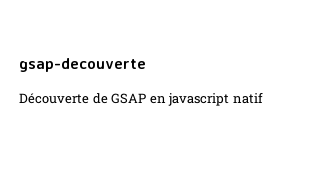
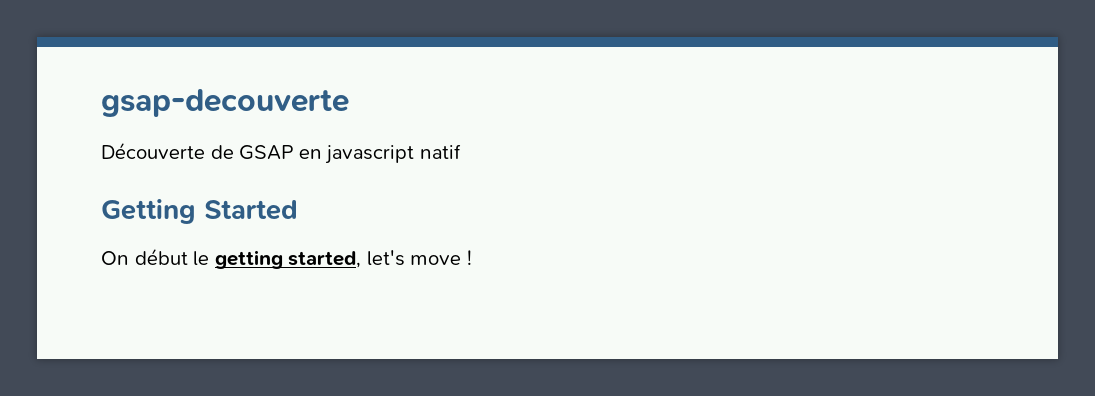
+ Getting Started
+ On début le getting started, let's move !

